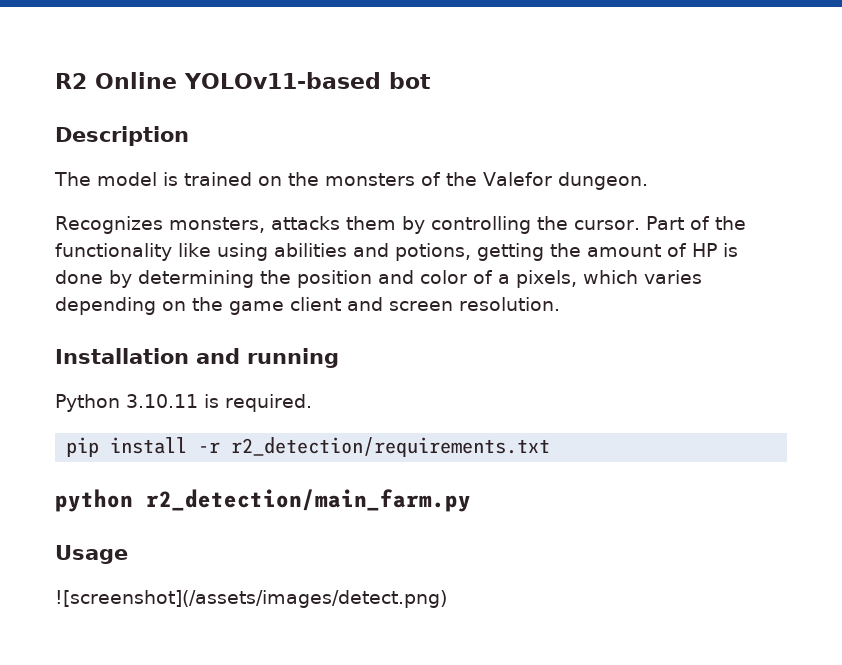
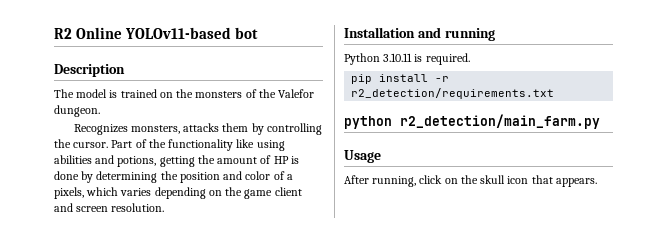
- ![screenshot](/assets/images/detect.png)
+ After running, click on the skull icon that appears.

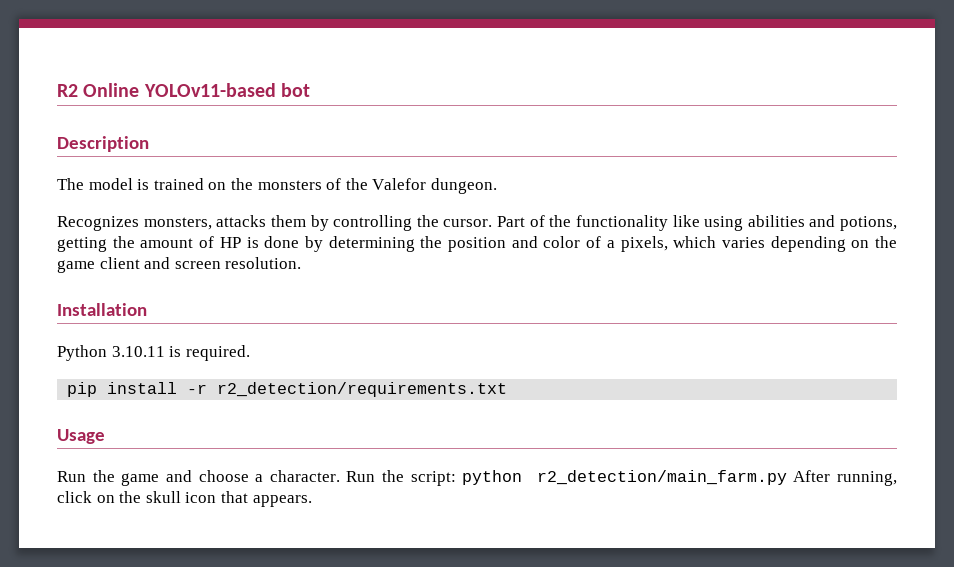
- Installation and running
+ Installation
- python r2_detection/main_farm.py
  Usage
- After running, click on the skull icon that appears.
+ Run the game and choose a character. Run the script: python r2_detection/main_farm.py After running, click on the skull icon that appears.

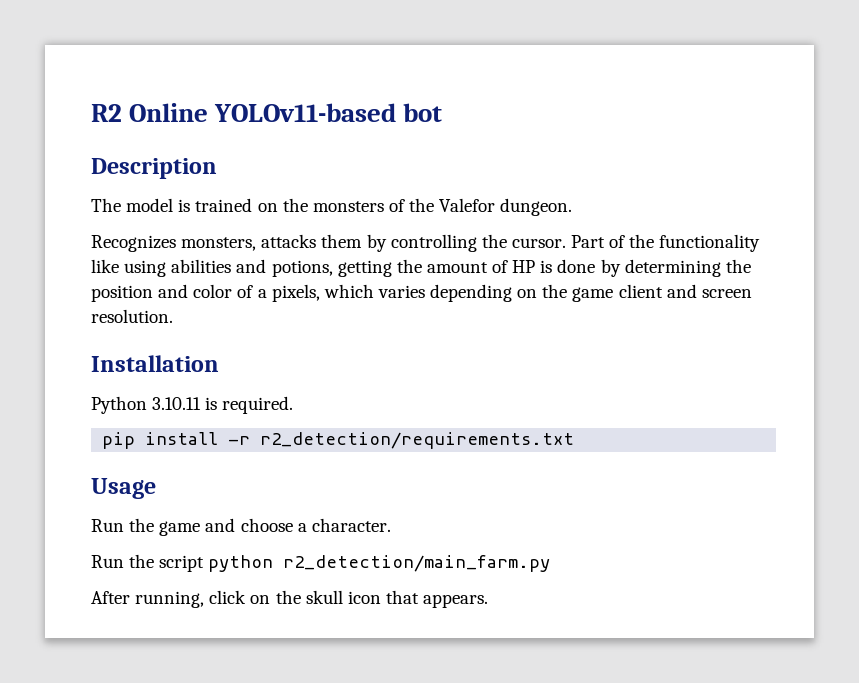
- Run the game and choose a character. Run the script: python r2_detection/main_farm.py After running, click on the skull icon that appears.
+ Run the game and choose a character.
+ Run the script python r2_detection/main_farm.py
+ After running, click on the skull icon that appears.

